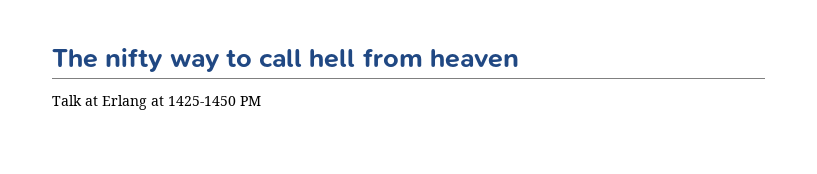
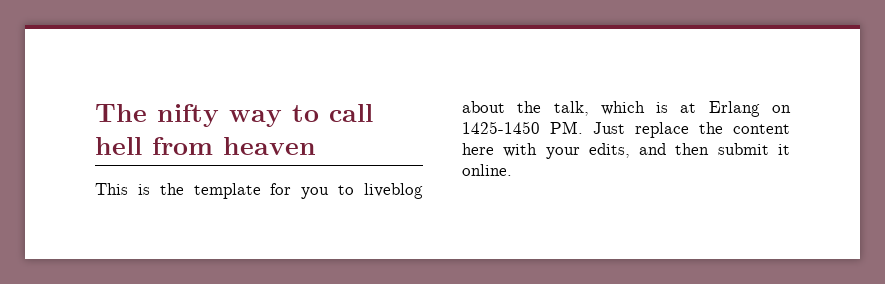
- Talk at Erlang at 1425-1450 PM
+ This is the template for you to liveblog about the talk, which is at Erlang on 1425-1450 PM. Just replace the content here with your edits, and then submit it online.

